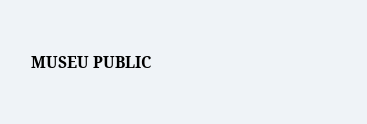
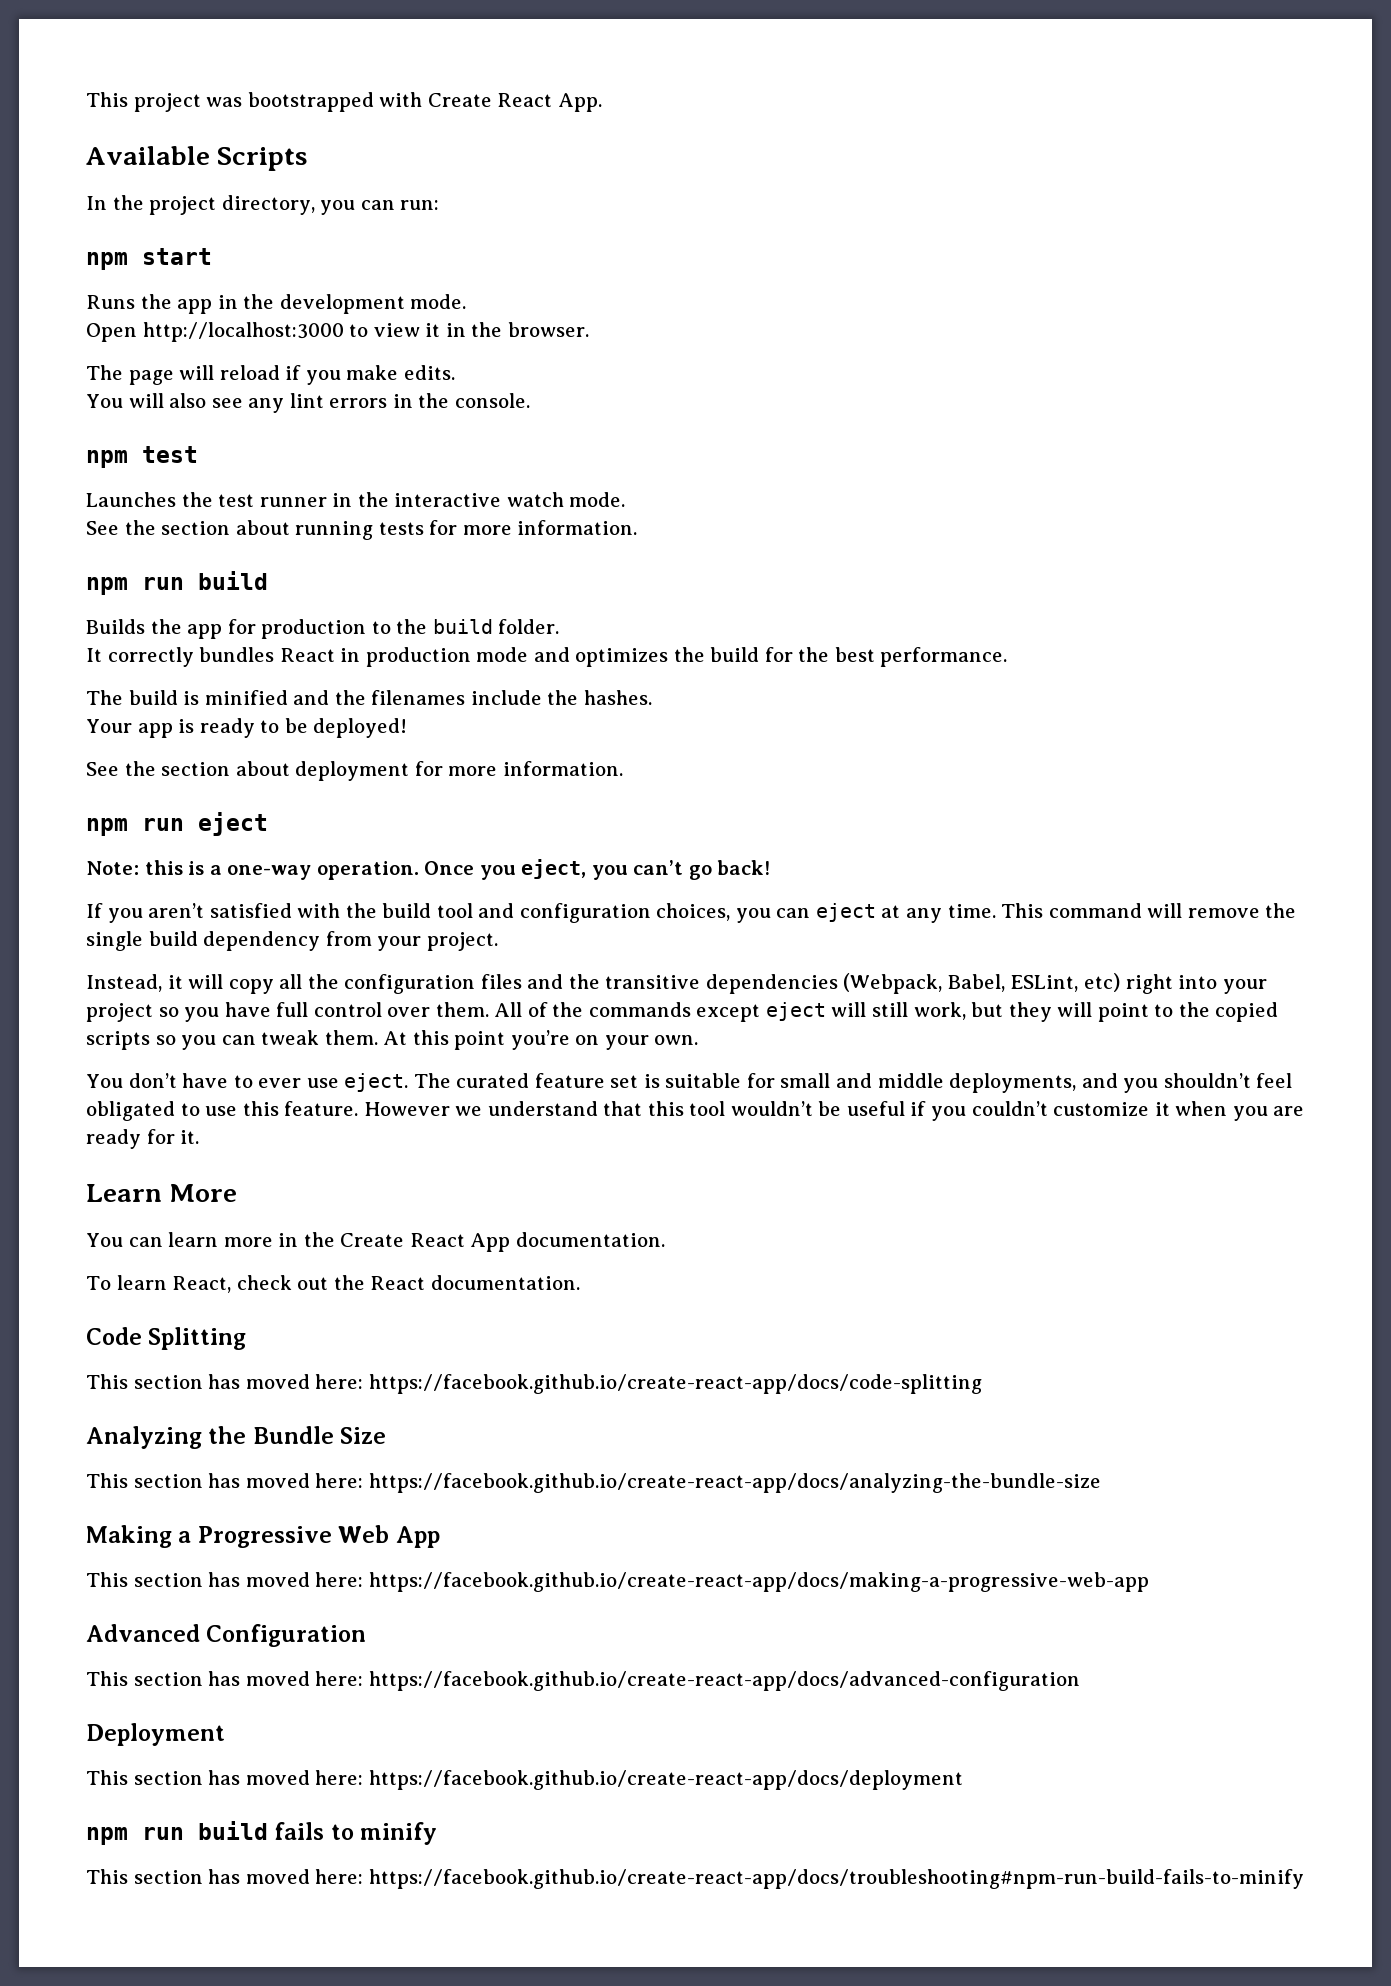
- MUSEU PUBLIC
+ This project was bootstrapped with Create React App.
+ Available Scripts
+ In the project directory, you can run:
+ npm start
+ Runs the app in the development mode.
+ Open http://localhost:3000 to view it in the browser.
+ The page will reload if you make edits.
+ You will also see any lint errors in the console.
+ npm test
+ Launches the test runner in the interactive watch mode.
+ See the section about running tests for more information.
+ npm run build
+ Builds the app for production to the build folder.
+ It correctly bundles React in production mode and optimizes the build for the best performance.
+ The build is minified and the filenames include the hashes.
+ Your app is ready to be deployed!
+ See the section about deployment for more information.
+ npm run eject
+ Note: this is a one-way operation. Once you eject, you can’t go back!
+ If you aren’t satisfied with the build tool and configuration choices, you can eject at any time. This command will remove the single build dependency from your project.
+ Instead, it will copy all the configuration files and the transitive dependencies (Webpack, Babel, ESLint, etc) right into your project so you have full control over them. All of the commands except eject will still work, but they will point to the copied scripts so you can tweak them. At this point you’re on your own.
+ You don’t have to ever use eject. The curated feature set is suitable for small and middle deployments, and you shouldn’t feel obligated to use this feature. However we understand that this tool wouldn’t be useful if you couldn’t customize it when you are ready for it.
+ Learn More
+ You can learn more in the Create React App documentation.
+ To learn React, check out the React documentation.
+ Code Splitting
+ This section has moved here: https://facebook.github.io/create-react-app/docs/code-splitting
+ Analyzing the Bundle Size
+ This section has moved here: https://facebook.github.io/create-react-app/docs/analyzing-the-bundle-size
+ Making a Progressive Web App
+ This section has moved here: https://facebook.github.io/create-react-app/docs/making-a-progressive-web-app
+ Advanced Configuration
+ This section has moved here: https://facebook.github.io/create-react-app/docs/advanced-configuration
+ Deployment
+ This section has moved here: https://facebook.github.io/create-react-app/docs/deployment
+ npm run build fails to minify
+ This section has moved here: https://facebook.github.io/create-react-app/docs/troubleshooting#npm-run-build-fails-to-minify

